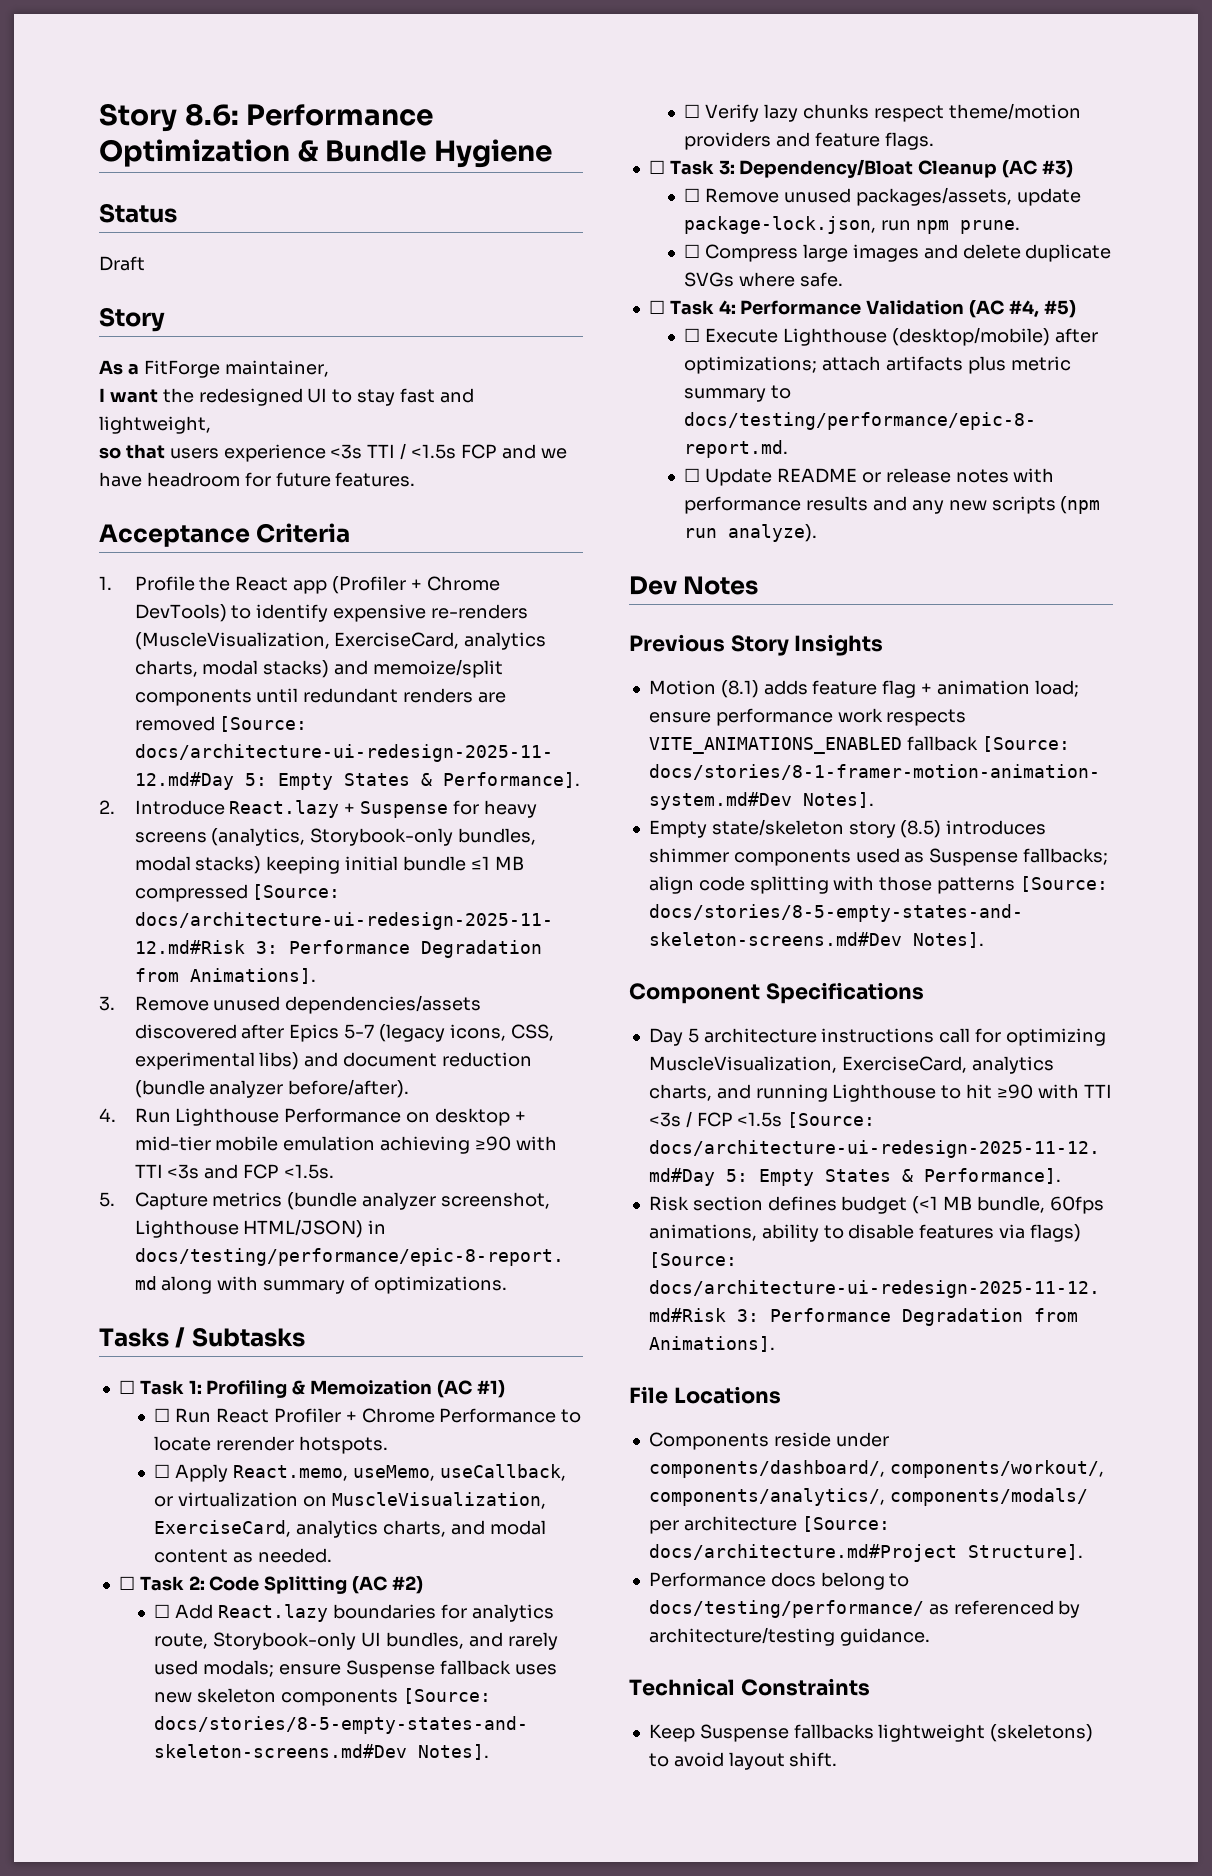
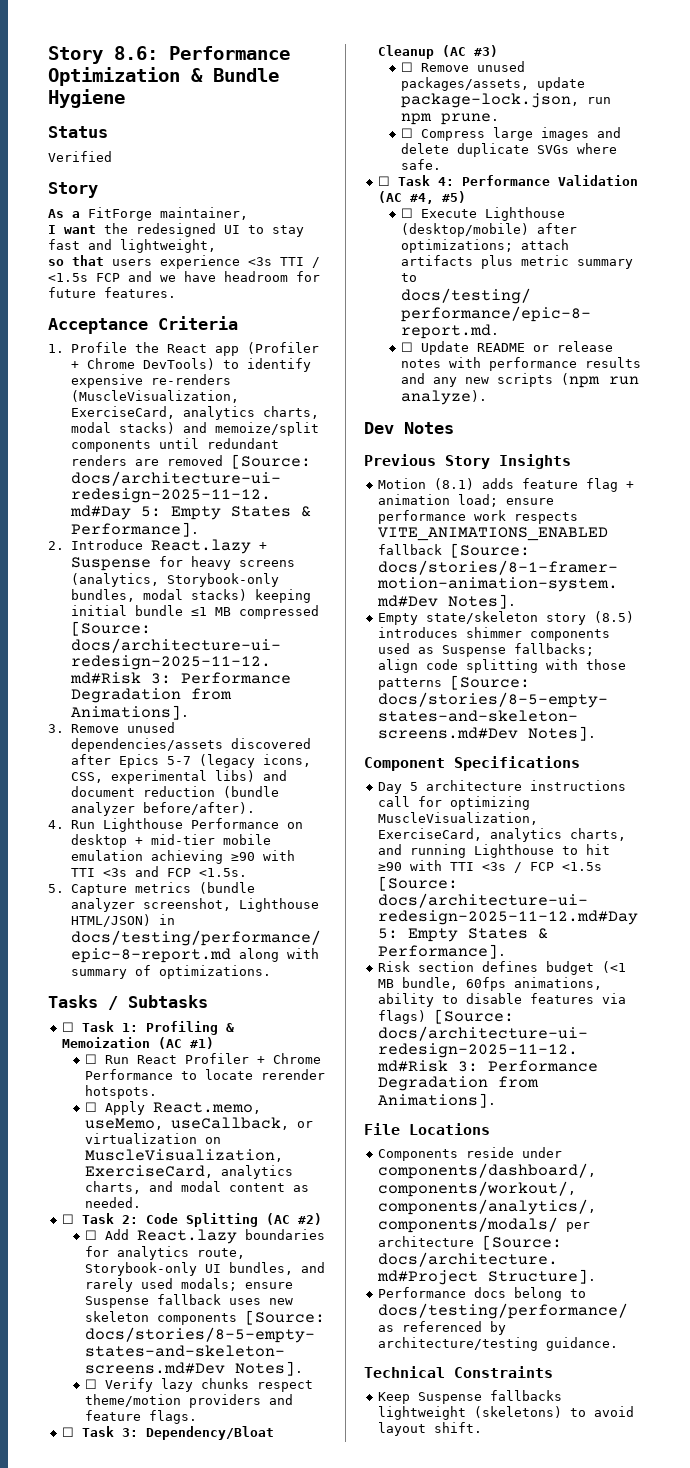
- Draft
+ Verified

